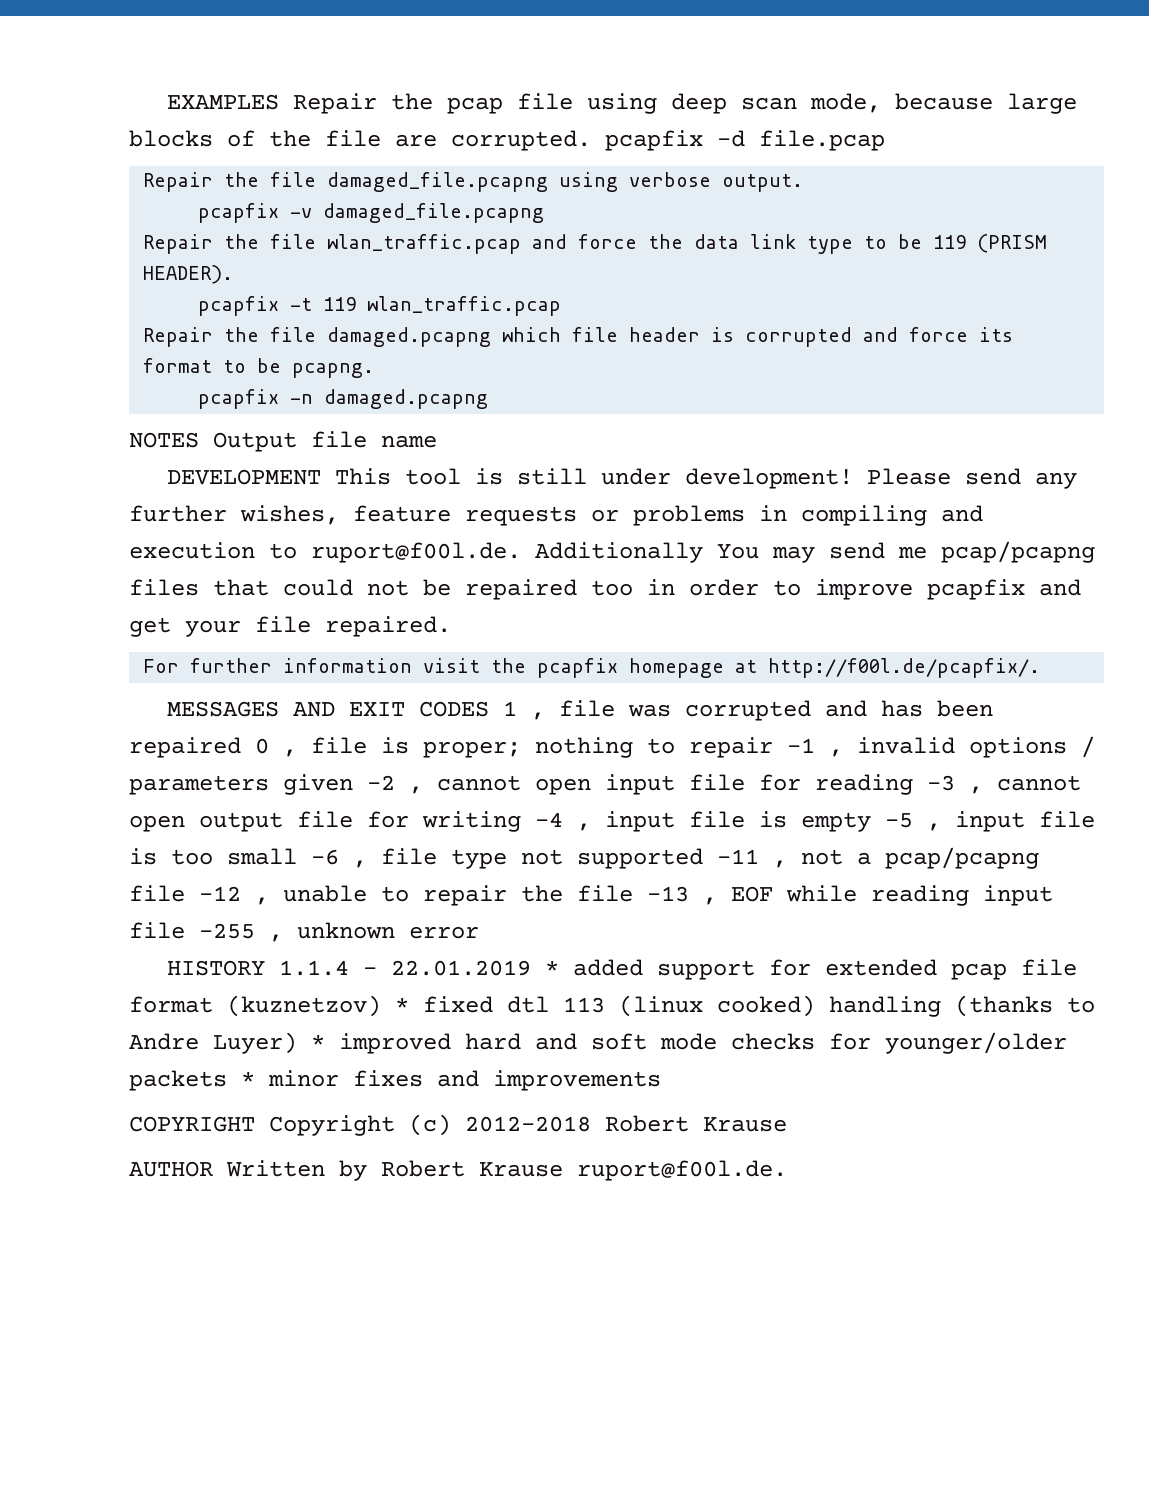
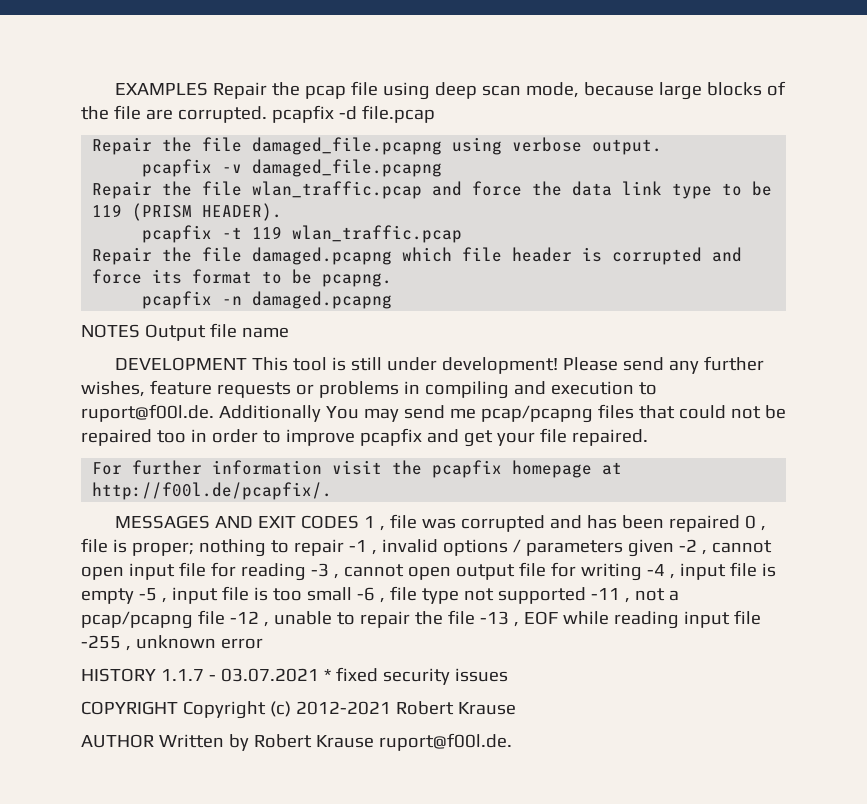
- HISTORY 1.1.4 - 22.01.2019 * added support for extended pcap file format (kuznetzov) * fixed dtl 113 (linux cooked) handling (thanks to Andre Luyer) * improved hard and soft mode checks for younger/older packets * minor fixes and improvements
+ HISTORY 1.1.7 - 03.07.2021 * fixed security issues
- COPYRIGHT Copyright (c) 2012-2018 Robert Krause
+ COPYRIGHT Copyright (c) 2012-2021 Robert Krause

